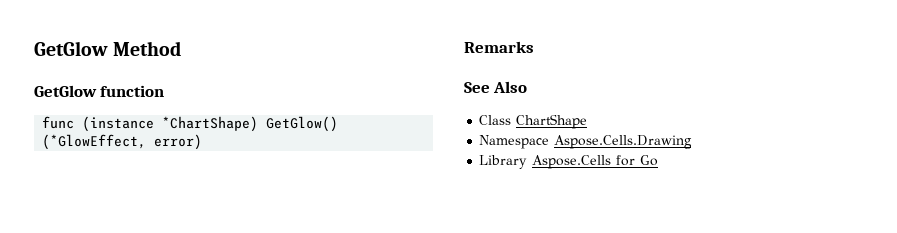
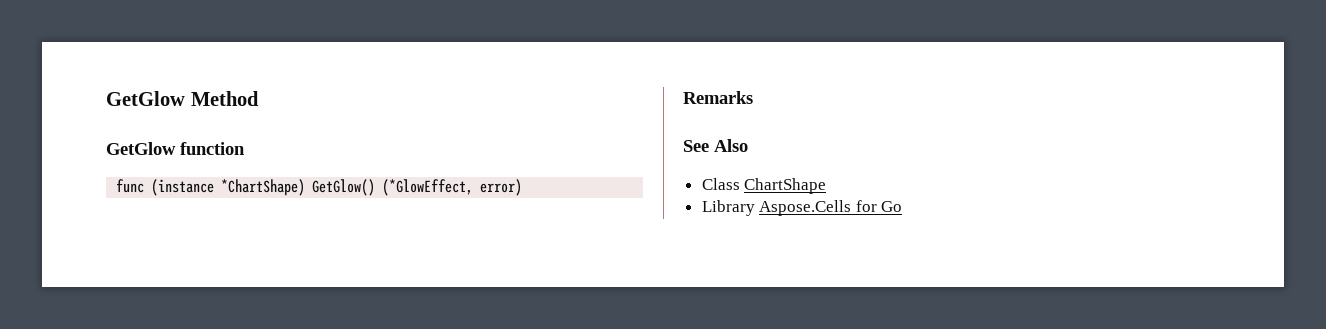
- Namespace Aspose.Cells.Drawing

